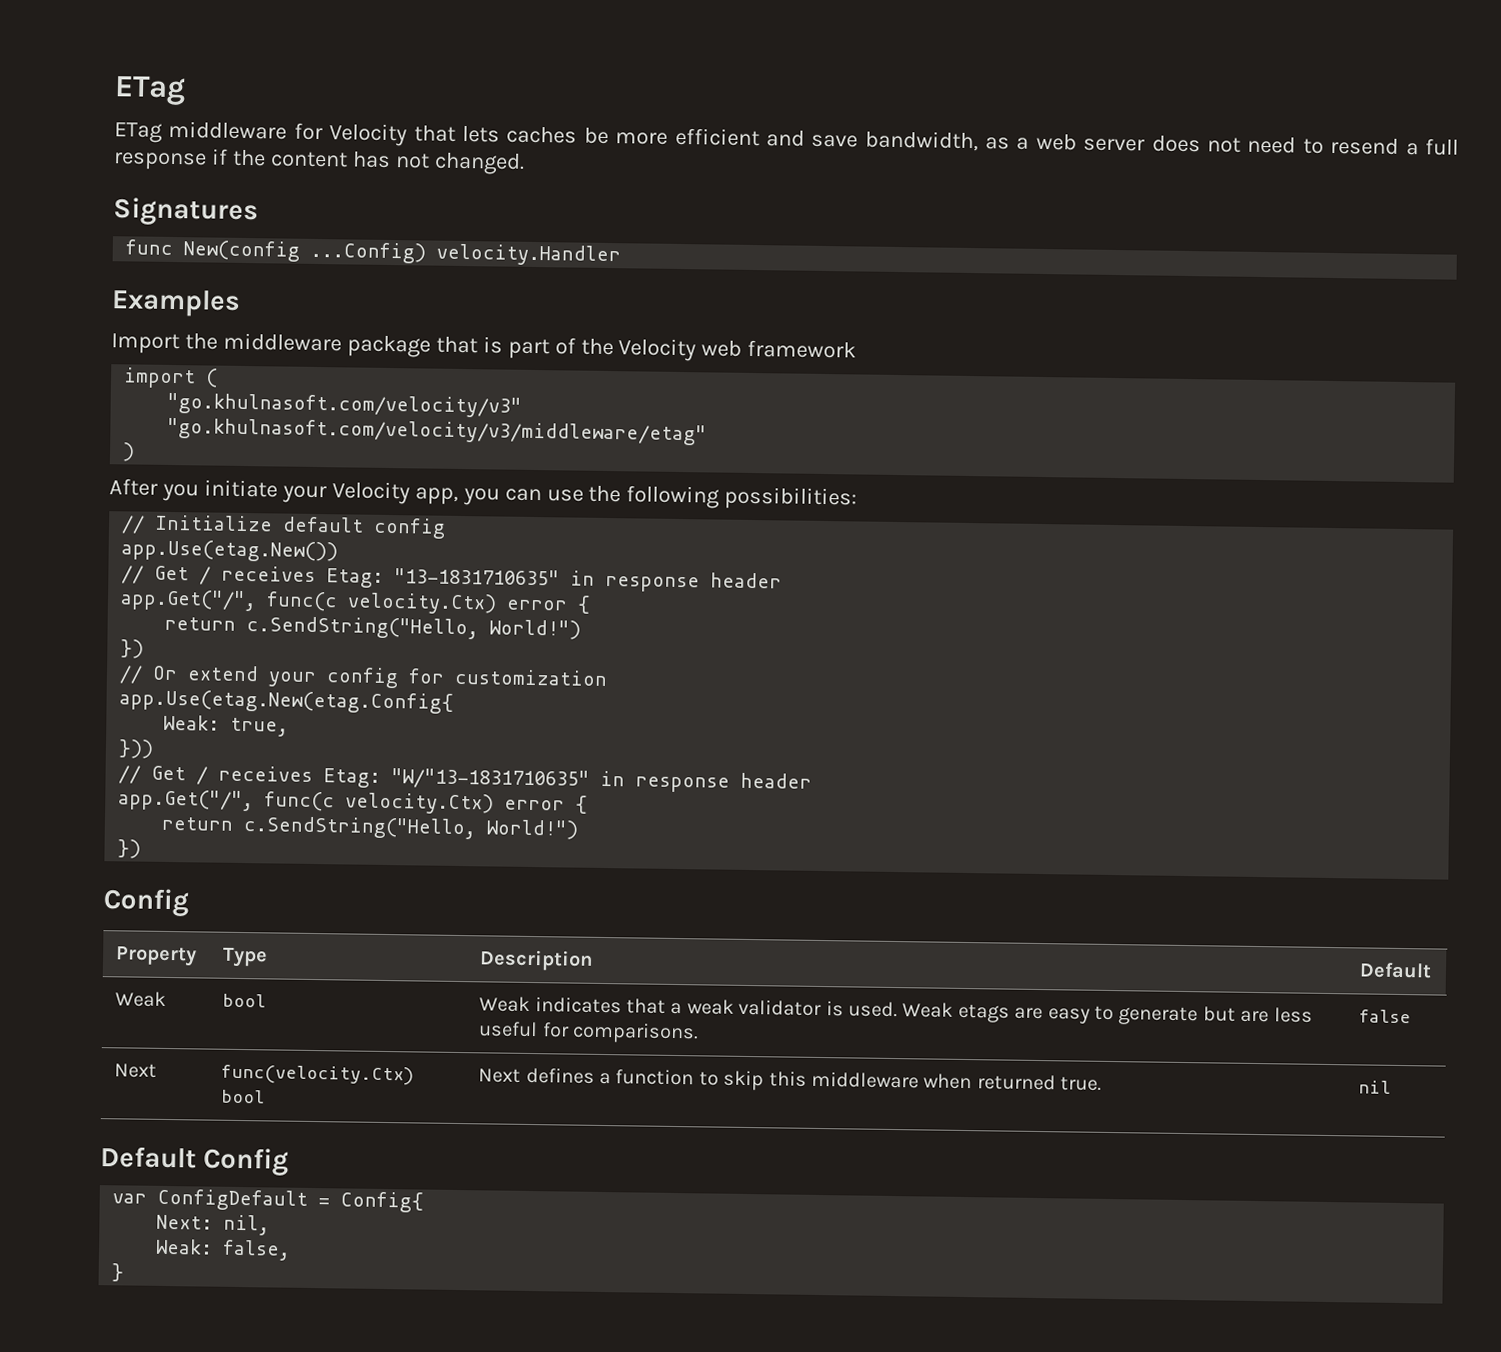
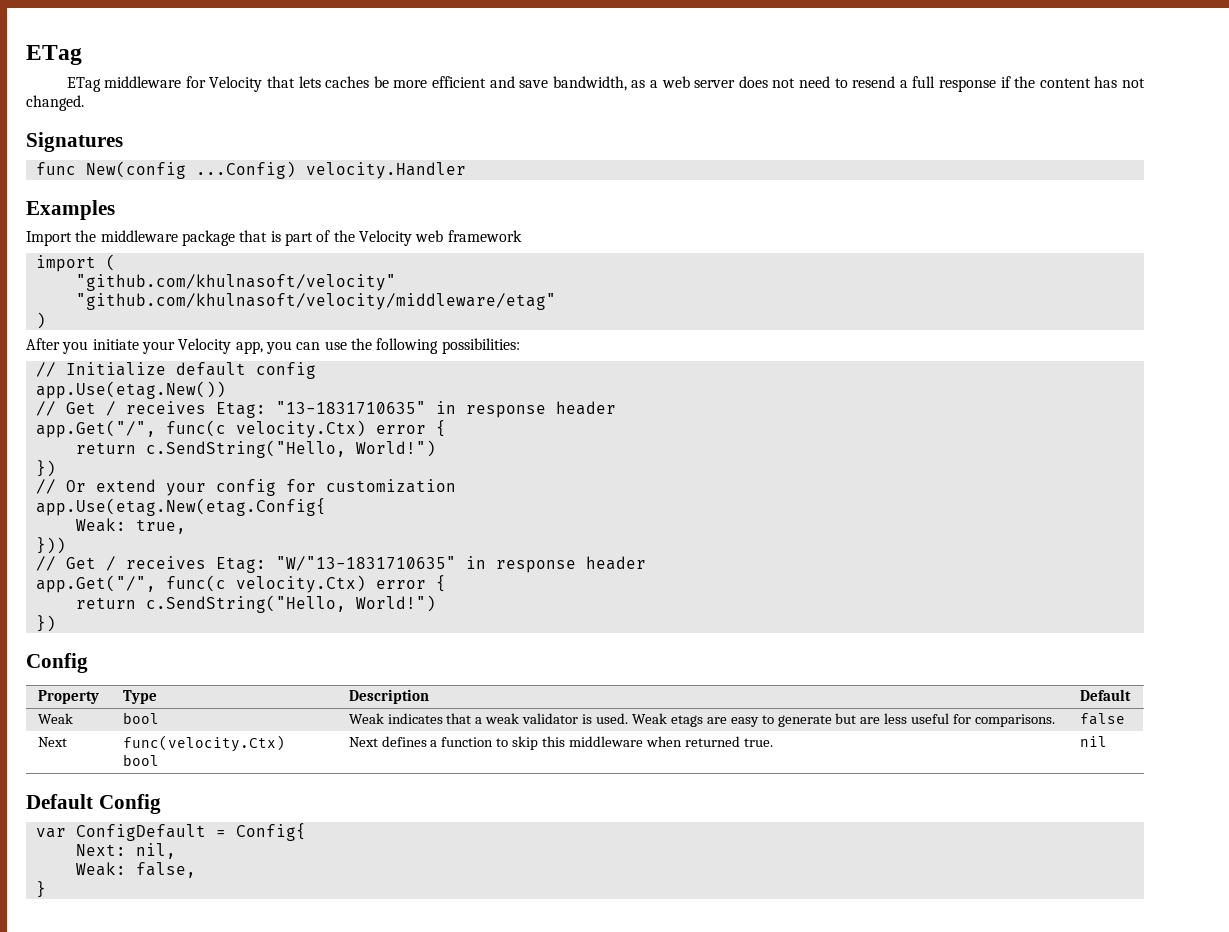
- "go.khulnasoft.com/velocity/v3"
- "go.khulnasoft.com/velocity/v3/middleware/etag"
+ "github.com/khulnasoft/velocity"
+ "github.com/khulnasoft/velocity/middleware/etag"

